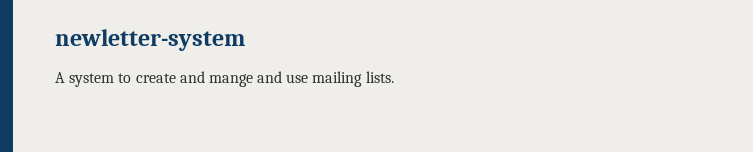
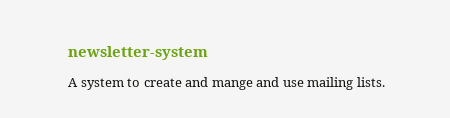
- newletter-system
+ newsletter-system

